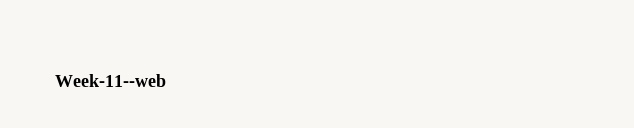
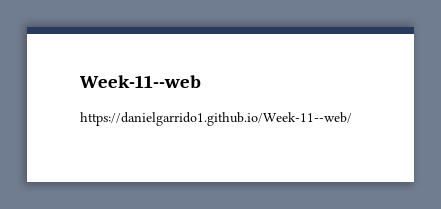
+ https://danielgarrido1.github.io/Week-11--web/

